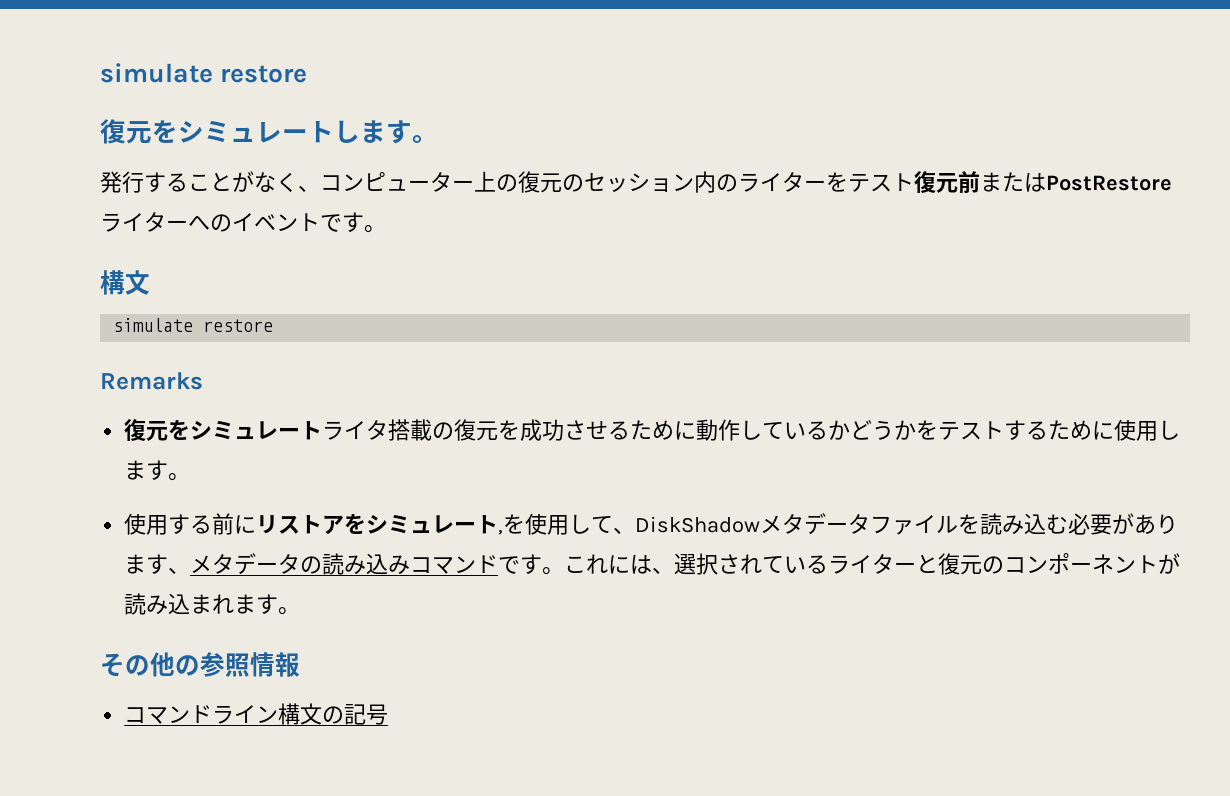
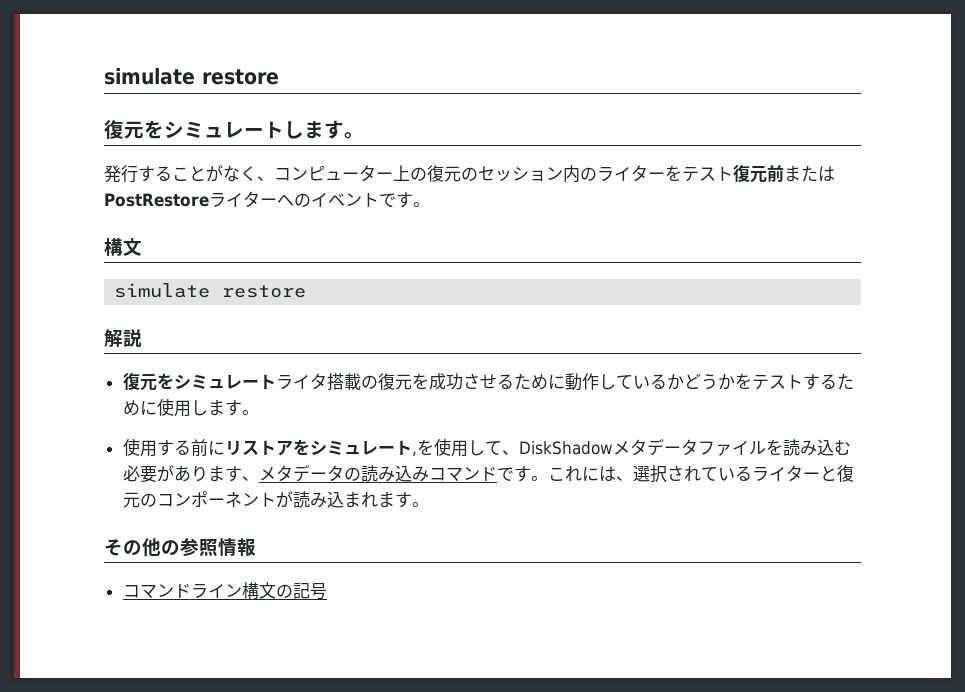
- Remarks
+ 解説

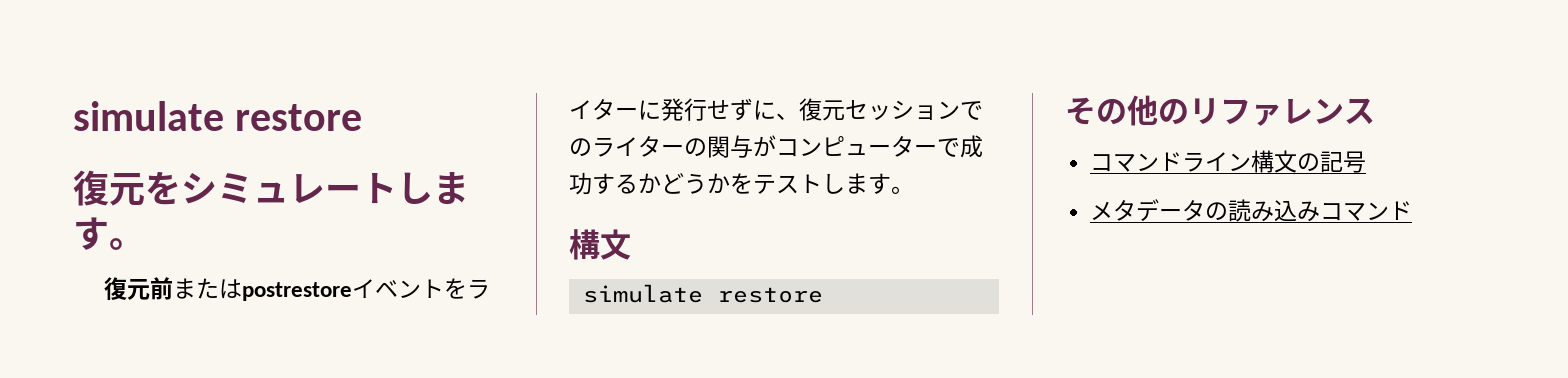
- 発行することがなく、コンピューター上の復元のセッション内のライターをテスト復元前またはPostRestoreライターへのイベントです。
+ 復元前またはpostrestoreイベントをライターに発行せずに、復元セッションでのライターの関与がコンピューターで成功するかどうかをテストします。
  構文
  simulate restore
- 解説
- 復元をシミュレートライタ搭載の復元を成功させるために動作しているかどうかをテストするために使用します。
- 使用する前にリストアをシミュレート,を使用して、DiskShadowメタデータファイルを読み込む必要があります、メタデータの読み込みコマンドです。これには、選択されているライターと復元のコンポーネントが読み込まれます。
- その他の参照情報
+ その他のリファレンス
  コマンドライン構文の記号
+ メタデータの読み込みコマンド

